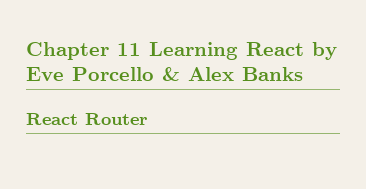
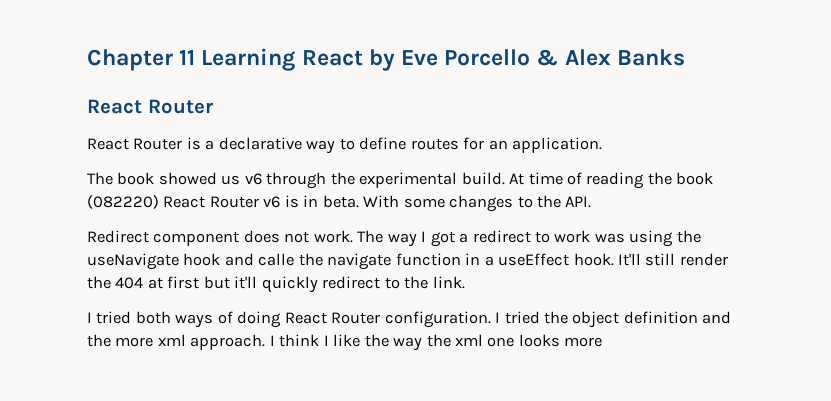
+ React Router is a declarative way to define routes for an application.
+ The book showed us v6 through the experimental build. At time of reading the book (082220) React Router v6 is in beta. With some changes to the API.
+ Redirect component does not work. The way I got a redirect to work was using the useNavigate hook and calle the navigate function in a useEffect hook. It'll still render the 404 at first but it'll quickly redirect to the link.
+ I tried both ways of doing React Router configuration. I tried the object definition and the more xml approach. I think I like the way the xml one looks more

